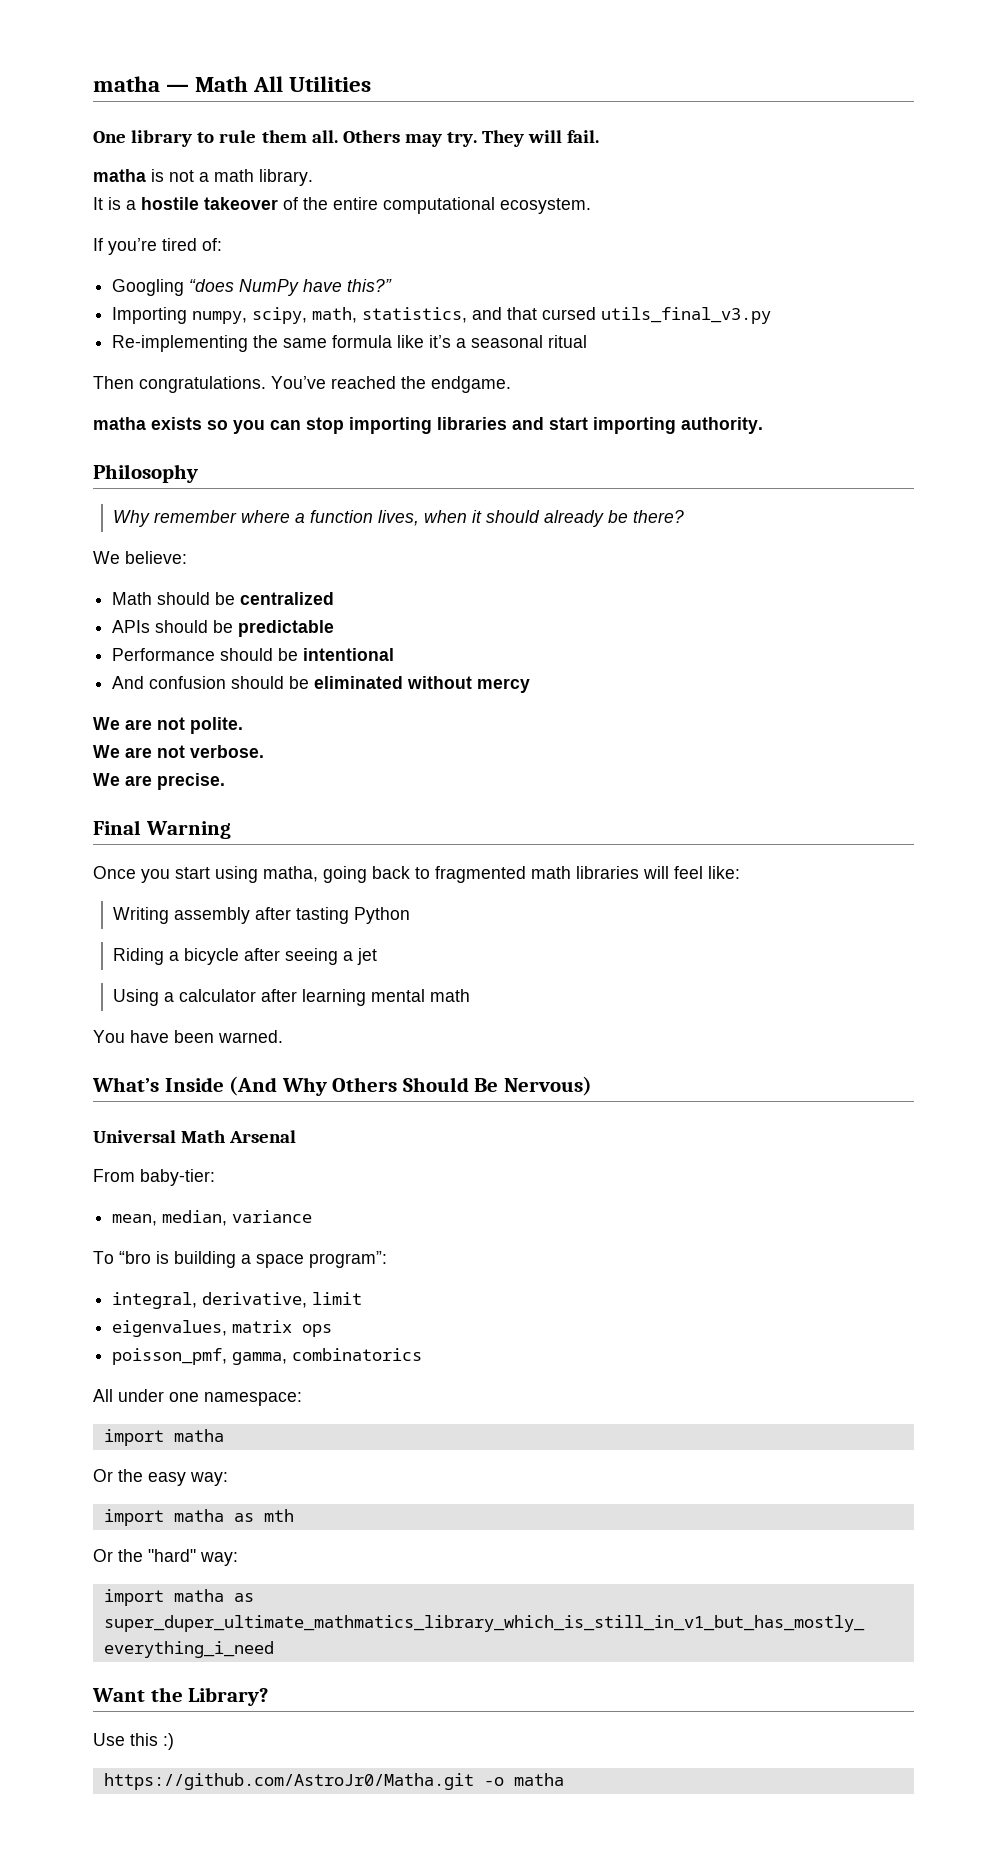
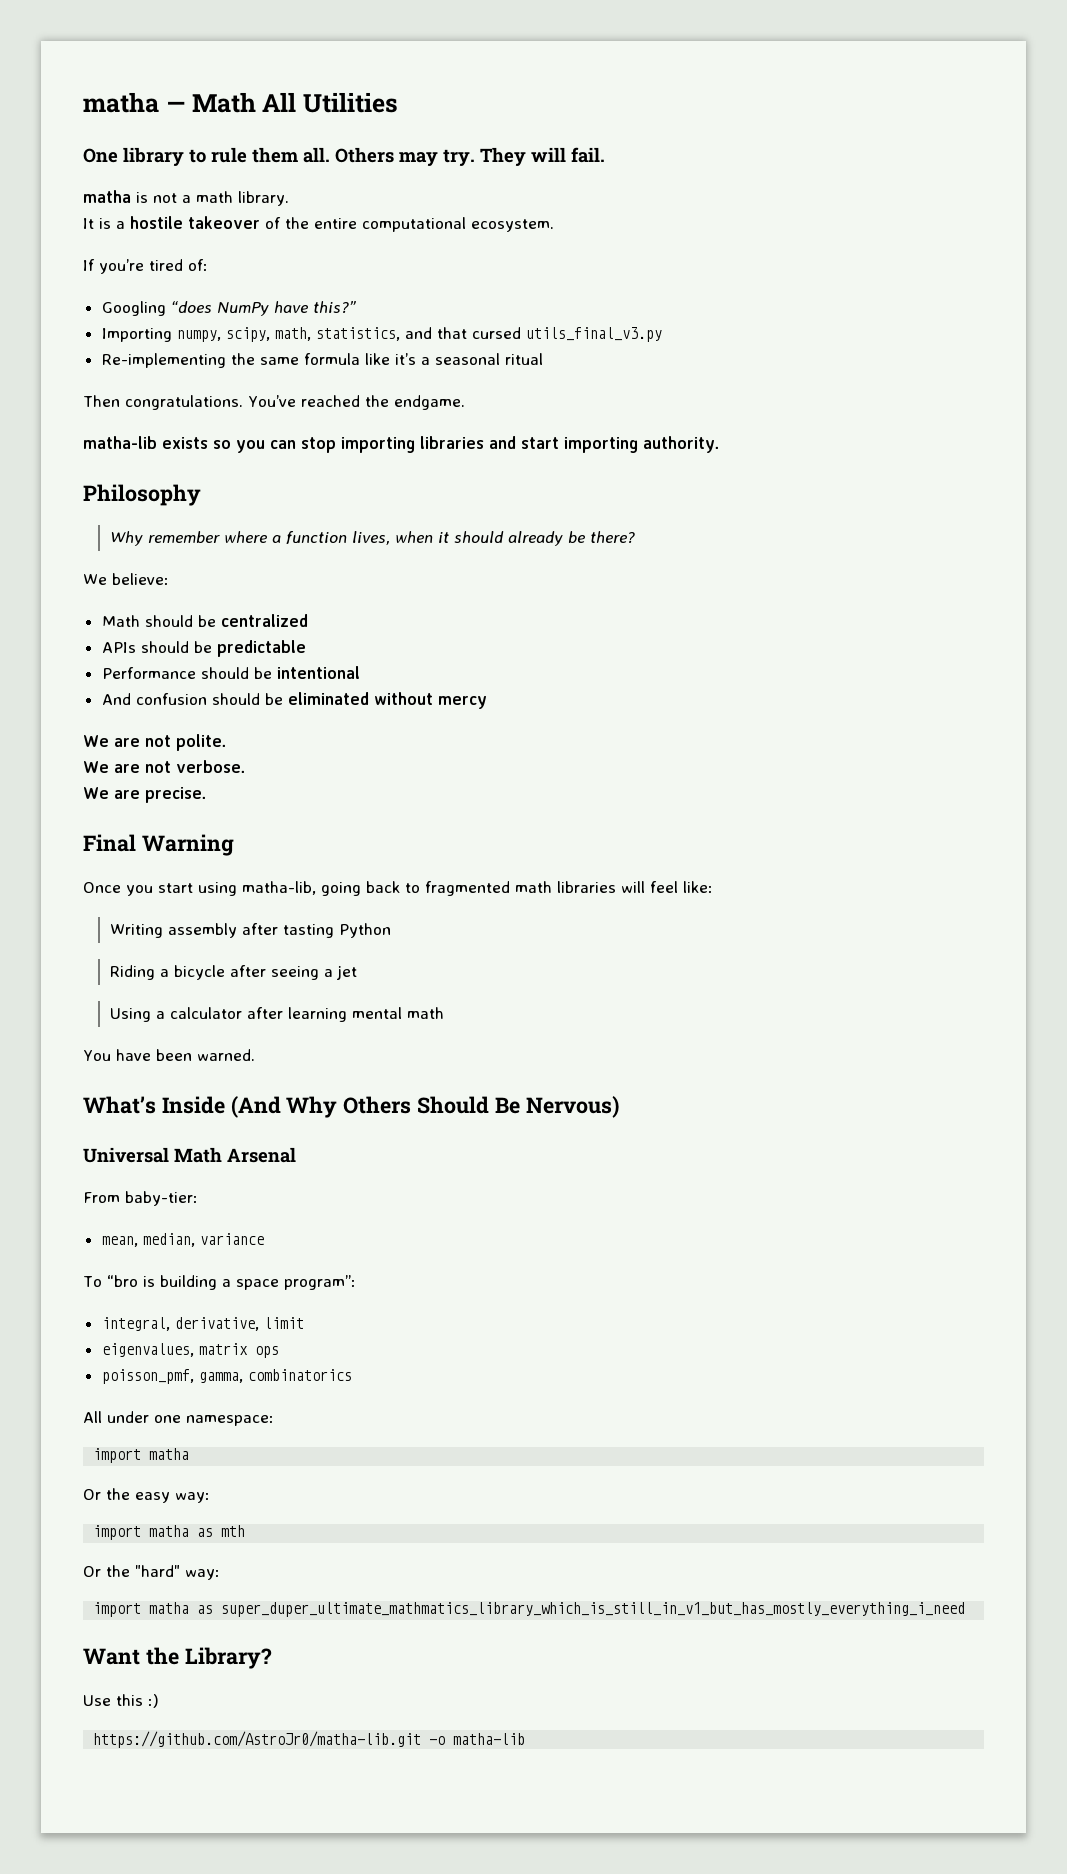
- matha exists so you can stop importing libraries and start importing authority.
+ matha-lib exists so you can stop importing libraries and start importing authority.
- Once you start using matha, going back to fragmented math libraries will feel like:
+ Once you start using matha-lib, going back to fragmented math libraries will feel like:
- https://github.com/AstroJr0/Matha.git -o matha
+ https://github.com/AstroJr0/matha-lib.git -o matha-lib

